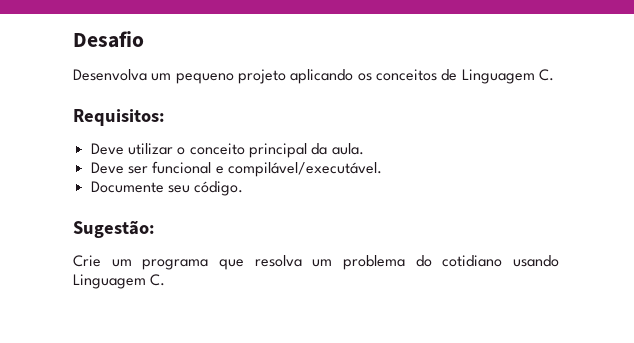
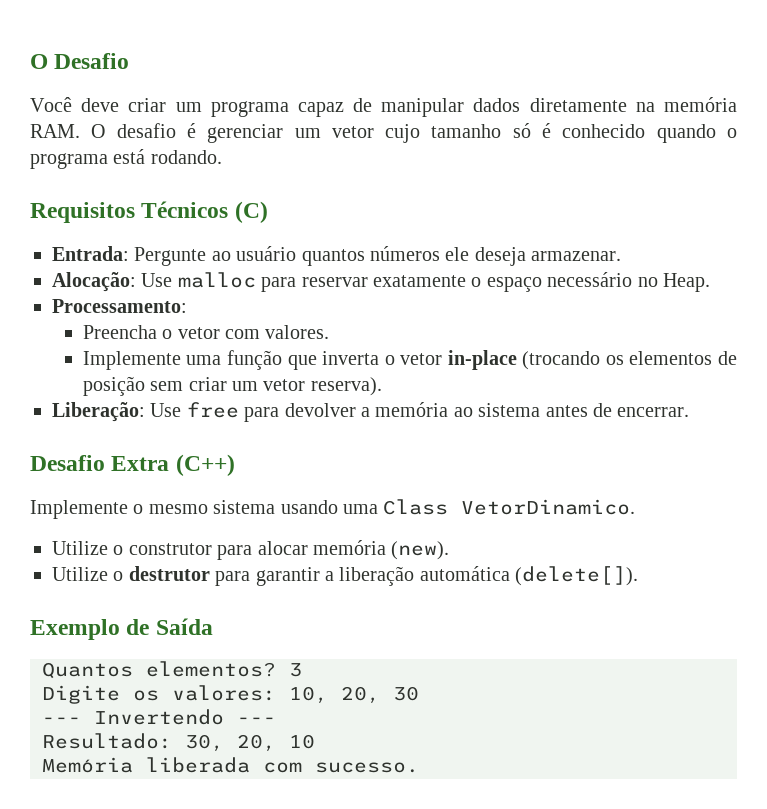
- Desafio
+ O Desafio
- Desenvolva um pequeno projeto aplicando os conceitos de Linguagem C.
- Requisitos:
- Deve utilizar o conceito principal da aula.
- Deve ser funcional e compilável/executável.
- Documente seu código.
- Sugestão:
- Crie um programa que resolva um problema do cotidiano usando Linguagem C.
+ Você deve criar um programa capaz de manipular dados diretamente na memória RAM. O desafio é gerenciar um vetor cujo tamanho só é conhecido quando o programa está rodando.
+ Requisitos Técnicos (C)
+ Entrada: Pergunte ao usuário quantos números ele deseja armazenar.
+ Alocação: Use malloc para reservar exatamente o espaço necessário no Heap.
+ Processamento:
+ Preencha o vetor com valores.
+ Implemente uma função que inverta o vetor in-place (trocando os elementos de posição sem criar um vetor reserva).
+ Liberação: Use free para devolver a memória ao sistema antes de encerrar.
+ Desafio Extra (C++)
+ Implemente o mesmo sistema usando uma Class VetorDinamico.
+ Utilize o construtor para alocar memória (new).
+ Utilize o destrutor para garantir a liberação automática (delete[]).
+ Exemplo de Saída
+ Quantos elementos? 3
+ Digite os valores: 10, 20, 30
+ --- Invertendo ---
+ Resultado: 30, 20, 10
+ Memória liberada com sucesso.

